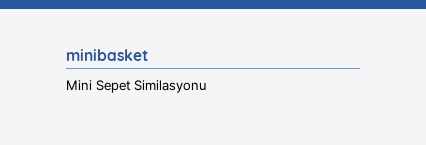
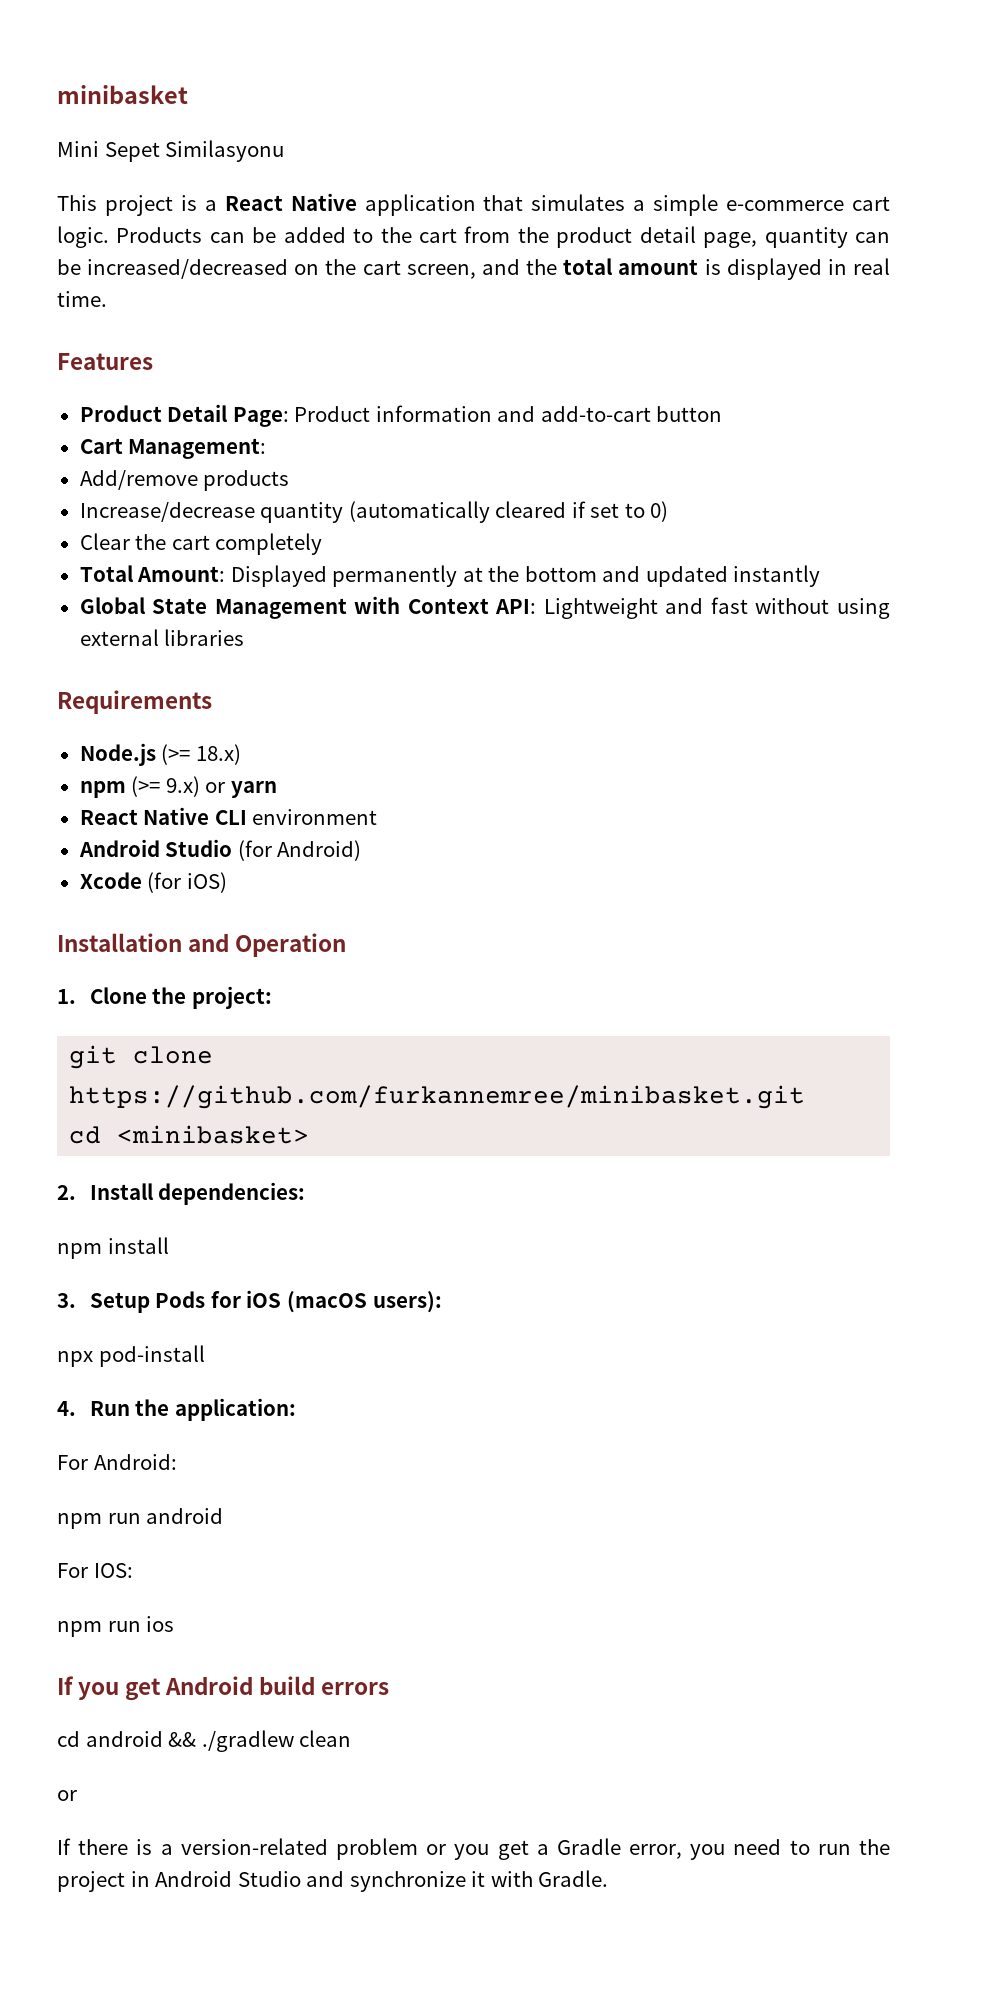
+ This project is a React Native application that simulates a simple e-commerce cart logic. Products can be added to the cart from the product detail page, quantity can be increased/decreased on the cart screen, and the total amount is displayed in real time.
+ Features
+ Product Detail Page: Product information and add-to-cart button
+ Cart Management:
+ Add/remove products
+ Increase/decrease quantity (automatically cleared if set to 0)
+ Clear the cart completely
+ Total Amount: Displayed permanently at the bottom and updated instantly
+ Global State Management with Context API: Lightweight and fast without using external libraries
+ Requirements
+ Node.js (>= 18.x)
+ npm (>= 9.x) or yarn
+ React Native CLI environment
+ Android Studio (for Android)
+ Xcode (for iOS)
+ Installation and Operation
+ 1. Clone the project:
+ git clone https://github.com/furkannemree/minibasket.git
+ cd <minibasket>
+ 2. Install dependencies:
+ npm install
+ 3. Setup Pods for iOS (macOS users):
+ npx pod-install
+ 4. Run the application:
+ For Android:
+ npm run android
+ For IOS:
+ npm run ios
+ If you get Android build errors
+ cd android && ./gradlew clean
+ or
+ If there is a version-related problem or you get a Gradle error, you need to run the project in Android Studio and synchronize it with Gradle.

